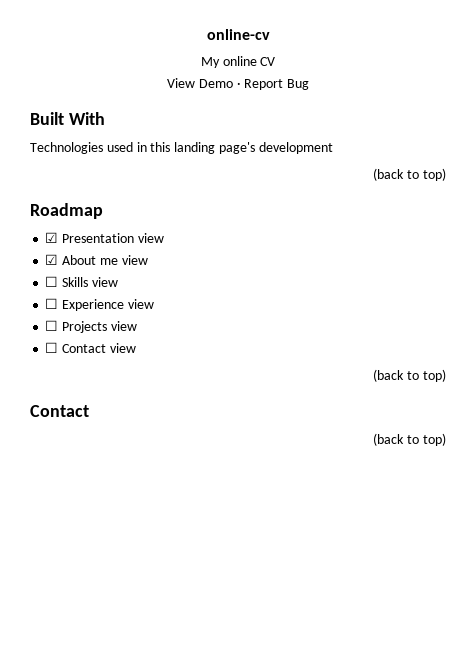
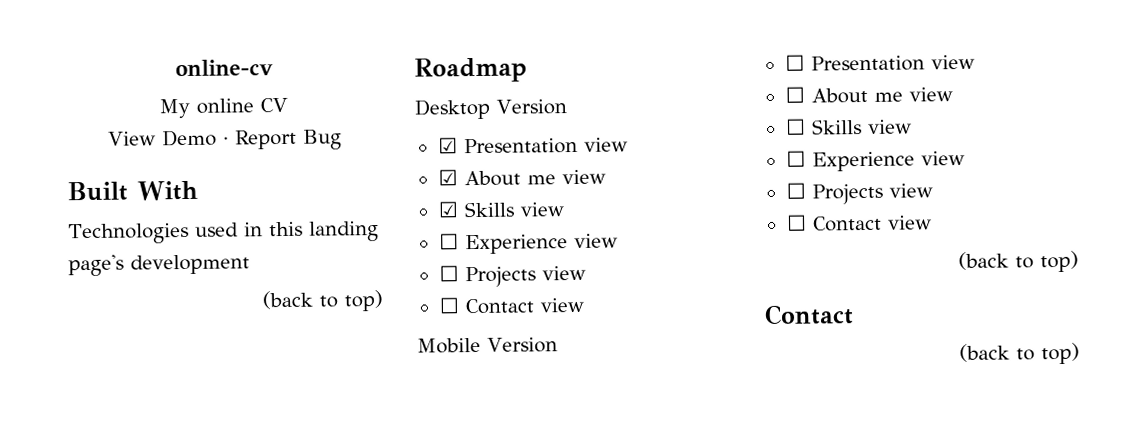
+ Desktop Version
+ ☑ Skills view
+ ☐ Experience view
+ ☐ Projects view
+ ☐ Contact view
+ Mobile Version
+ ☐ Presentation view
+ ☐ About me view

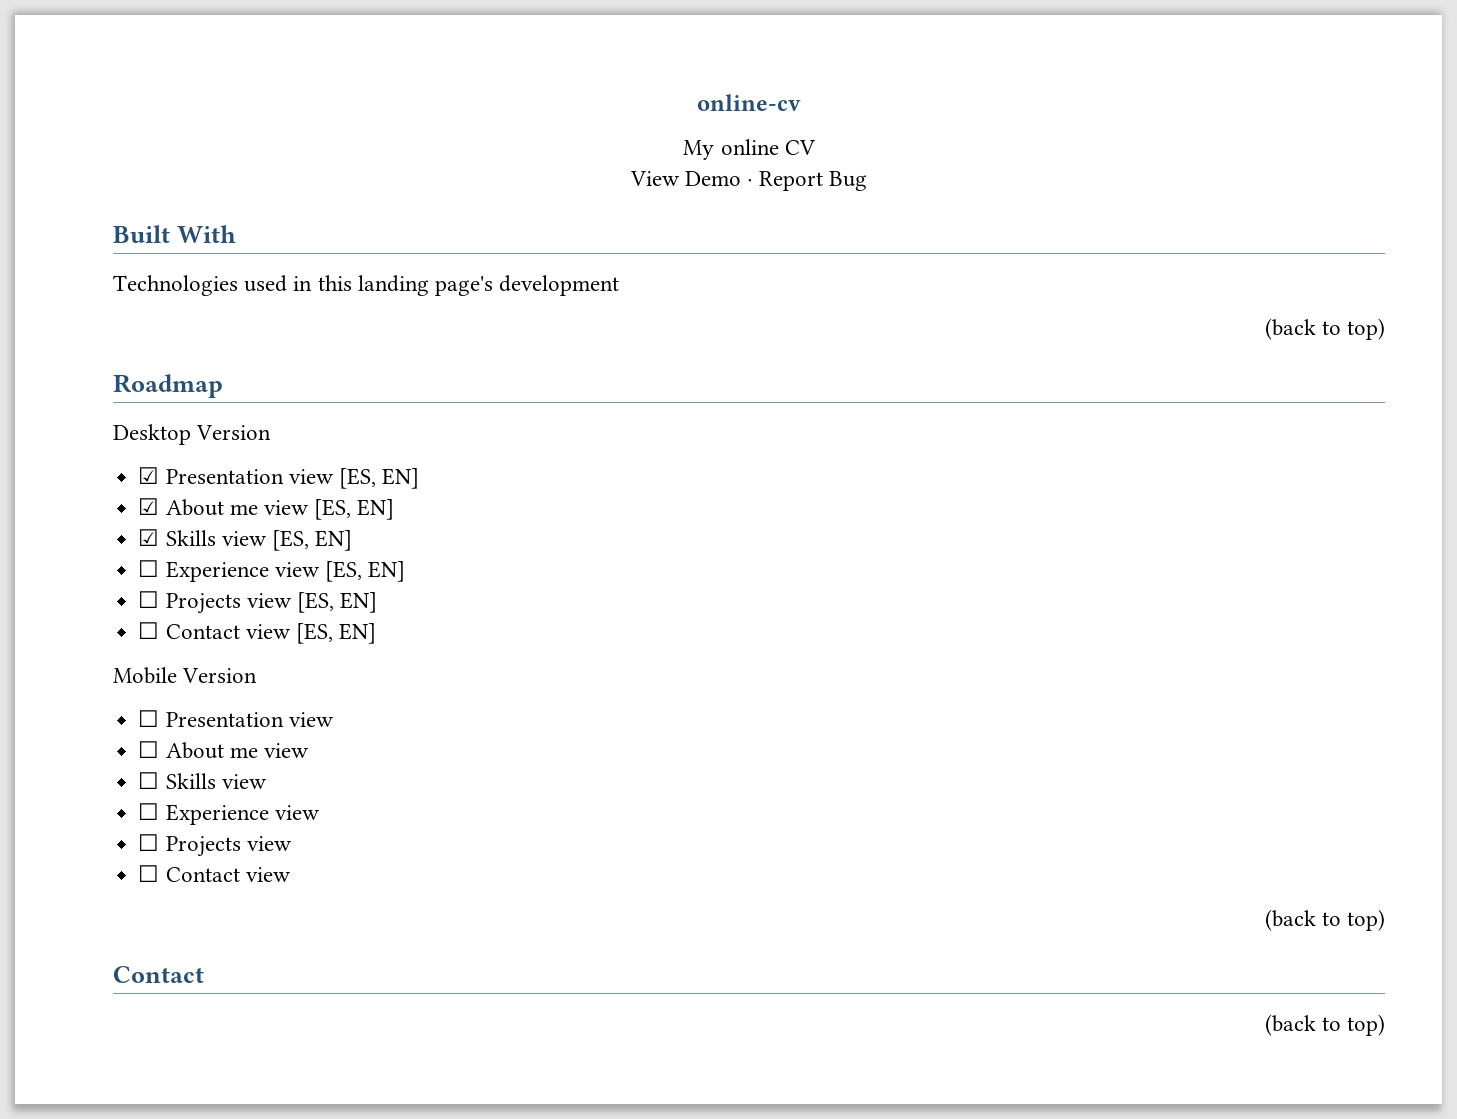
- ☑ Presentation view
+ ☑ Presentation view [ES, EN]
- ☑ About me view
+ ☑ About me view [ES, EN]
- ☑ Skills view
- ☐ Experience view
- ☐ Projects view
- ☐ Contact view
+ ☑ Skills view [ES, EN]
+ ☐ Experience view [ES, EN]
+ ☐ Projects view [ES, EN]
+ ☐ Contact view [ES, EN]

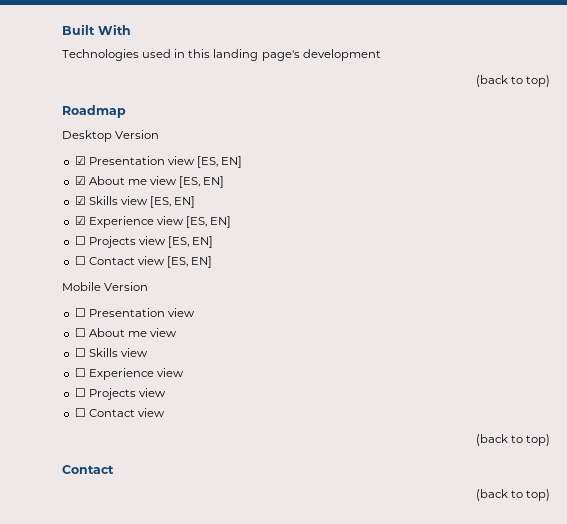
- online-cv
- My online CV
- View Demo · Report Bug
- ☐ Experience view [ES, EN]
+ ☑ Experience view [ES, EN]

